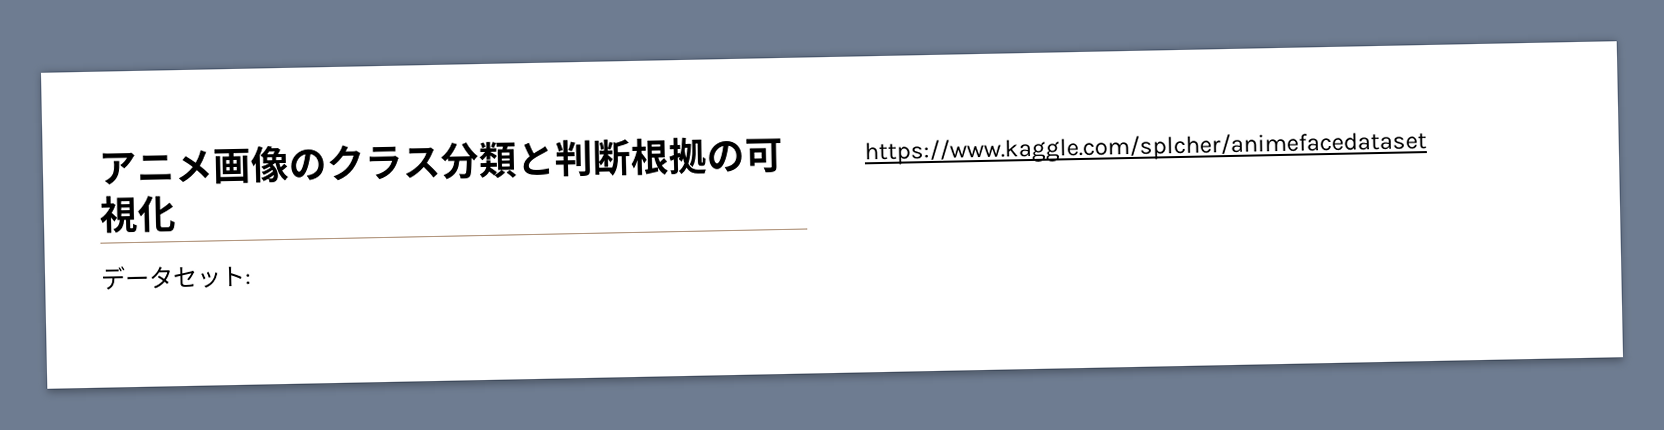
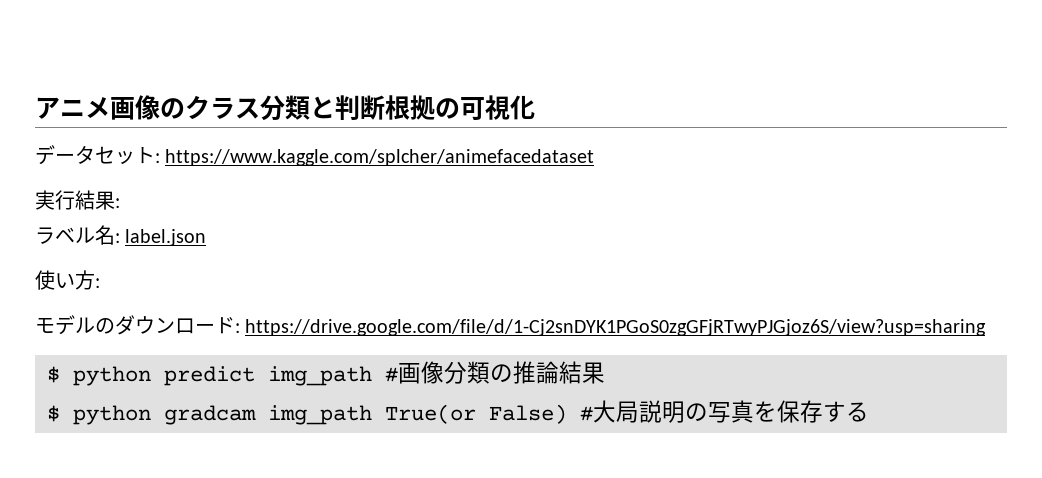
+ 実行結果:
+ ラベル名: label.json
+ 使い方:
+ モデルのダウンロード: https://drive.google.com/file/d/1-Cj2snDYK1PGoS0zgGFjRTwyPJGjoz6S/view?usp=sharing
+ $ python predict img_path #画像分類の推論結果
+ $ python gradcam img_path True(or False) #大局説明の写真を保存する

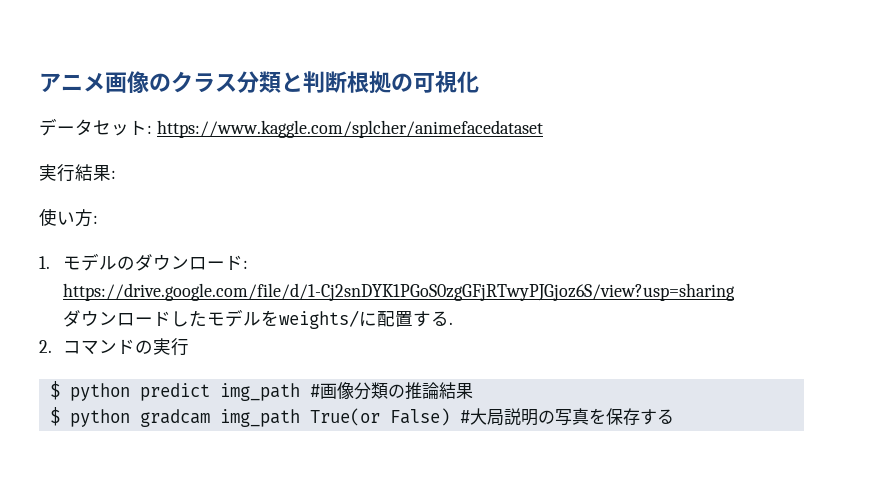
- ラベル名: label.json
- モデルのダウンロード: https://drive.google.com/file/d/1-Cj2snDYK1PGoS0zgGFjRTwyPJGjoz6S/view?usp=sharing
+ 1.モデルのダウンロード: https://drive.google.com/file/d/1-Cj2snDYK1PGoS0zgGFjRTwyPJGjoz6S/view?usp=sharing
+ ダウンロードしたモデルをweights/に配置する.
+ 2.コマンドの実行

